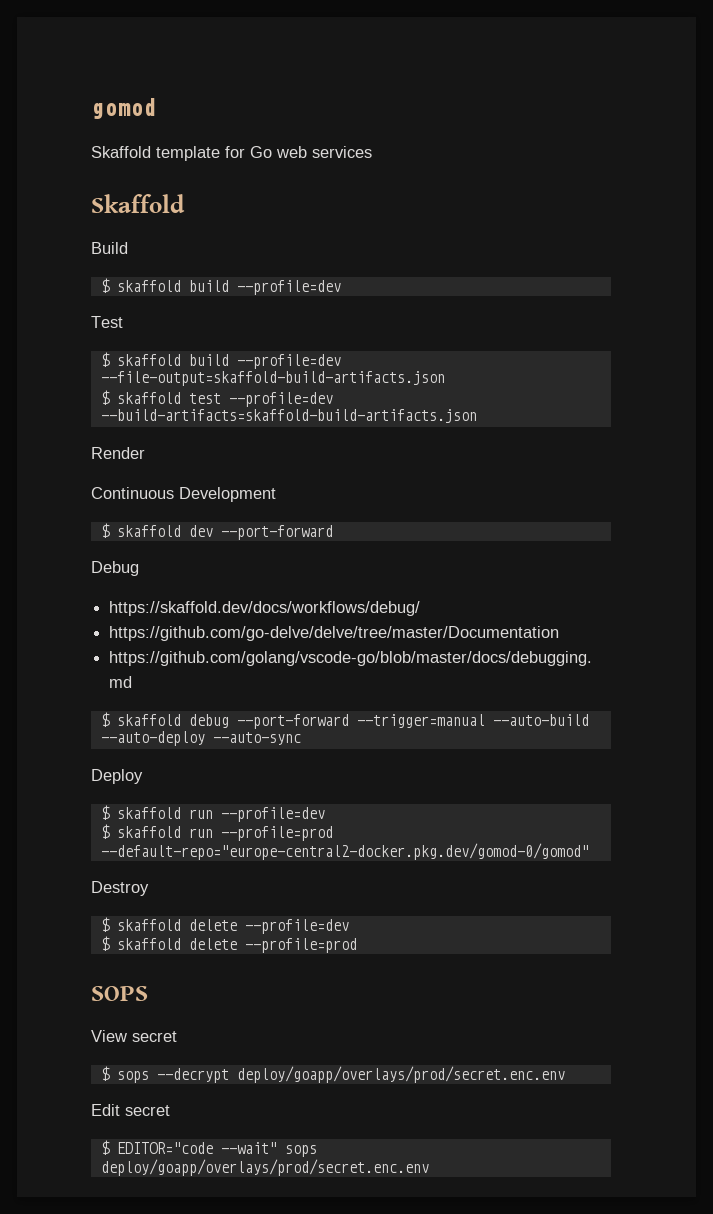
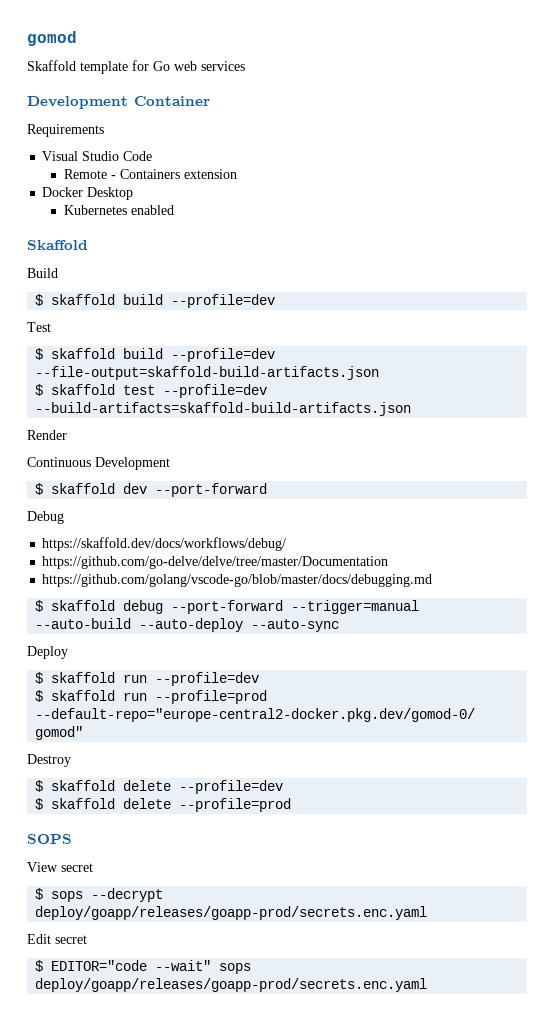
+ Development Container
+ Requirements
+ Visual Studio Code
+ Remote - Containers extension
+ Docker Desktop
+ Kubernetes enabled
- $ sops --decrypt deploy/goapp/overlays/prod/secret.enc.env
+ $ sops --decrypt deploy/goapp/releases/goapp-prod/secrets.enc.yaml
- $ EDITOR="code --wait" sops deploy/goapp/overlays/prod/secret.enc.env
+ $ EDITOR="code --wait" sops deploy/goapp/releases/goapp-prod/secrets.enc.yaml

